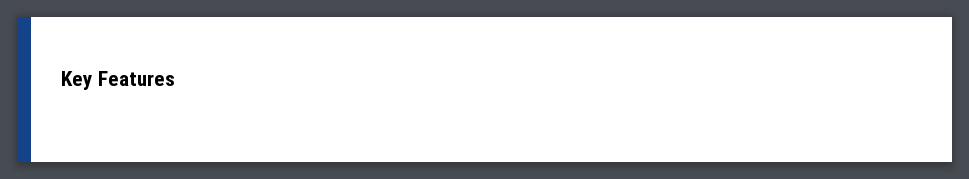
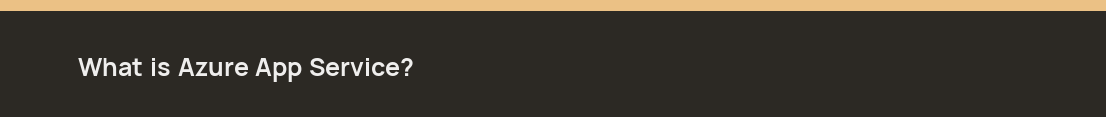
- Key Features
+ What is Azure App Service?

